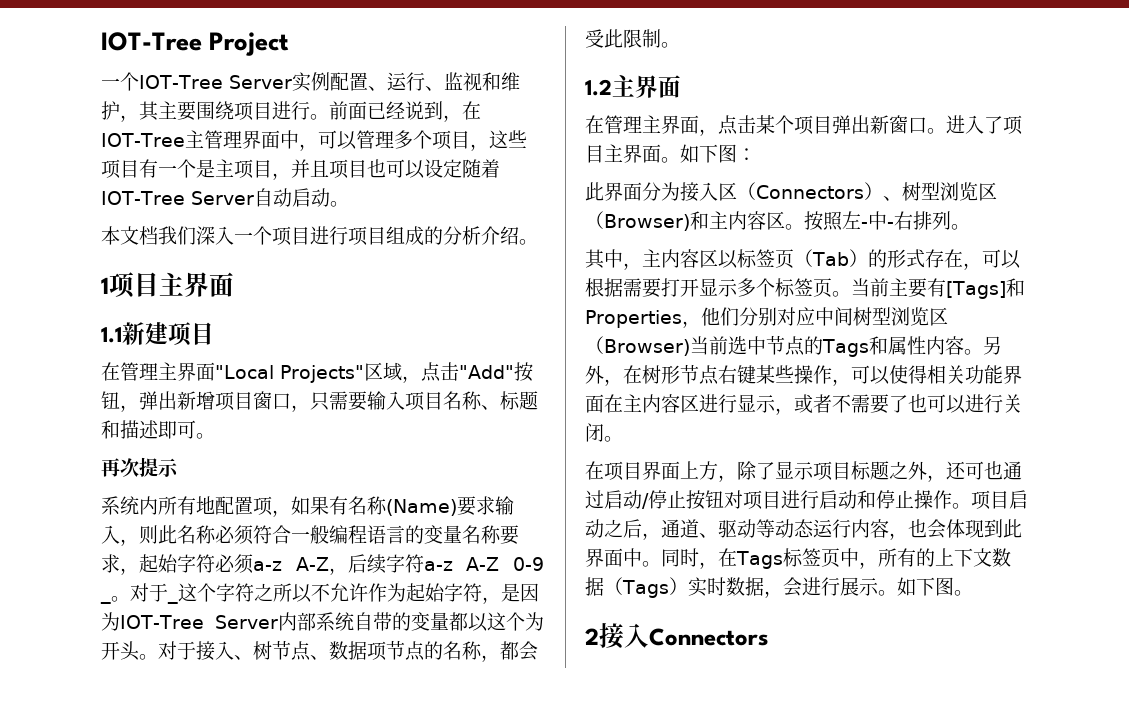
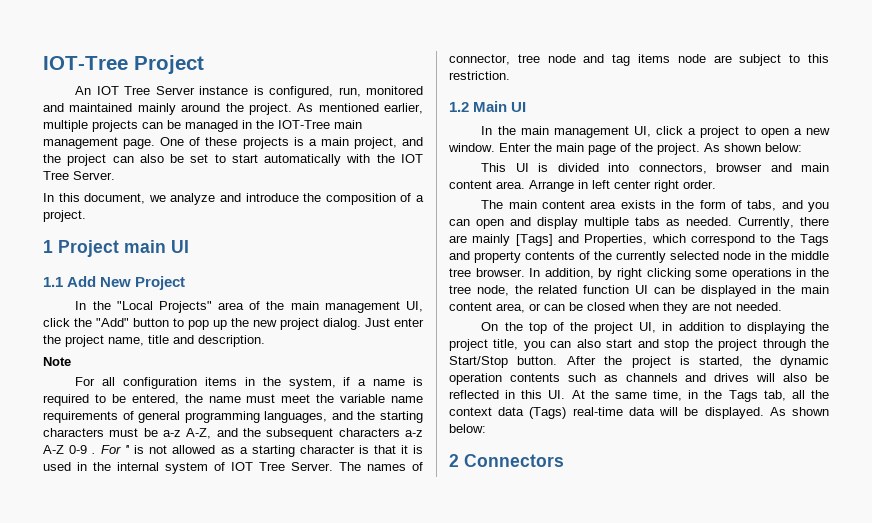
- 一个IOT-Tree Server实例配置、运行、监视和维护，其主要围绕项目进行。前面已经说到，在IOT-Tree主管理界面中，可以管理多个项目，这些项目有一个是主项目，并且项目也可以设定随着IOT-Tree Server自动启动。
- 本文档我们深入一个项目进行项目组成的分析介绍。
- 1项目主界面
- 1.1新建项目
- 在管理主界面"Local Projects"区域，点击"Add"按钮，弹出新增项目窗口，只需要输入项目名称、标题和描述即可。
- 再次提示
- 系统内所有地配置项，如果有名称(Name)要求输入，则此名称必须符合一般编程语言的变量名称要求，起始字符必须a-z A-Z，后续字符a-z A-Z 0-9 _。对于_这个字符之所以不允许作为起始字符，是因为IOT-Tree Server内部系统自带的变量都以这个为开头。对于接入、树节点、数据项节点的名称，都会受此限制。
- 1.2主界面
- 在管理主界面，点击某个项目弹出新窗口。进入了项目主界面。如下图：
- 此界面分为接入区（Connectors）、树型浏览区（Browser)和主内容区。按照左-中-右排列。
- 其中，主内容区以标签页（Tab）的形式存在，可以根据需要打开显示多个标签页。当前主要有[Tags]和Properties，他们分别对应中间树型浏览区（Browser)当前选中节点的Tags和属性内容。另外，在树形节点右键某些操作，可以使得相关功能界面在主内容区进行显示，或者不需要了也可以进行关闭。
- 在项目界面上方，除了显示项目标题之外，还可也通过启动/停止按钮对项目进行启动和停止操作。项目启动之后，通道、驱动等动态运行内容，也会体现到此界面中。同时，在Tags标签页中，所有的上下文数据（Tags）实时数据，会进行展示。如下图。
+ An IOT Tree Server instance is configured, run, monitored and maintained mainly around the project. As mentioned earlier, multiple projects can be managed in the IOT-Tree main management page. One of these projects is a main project, and the project can also be set to start automatically with the IOT Tree Server.
+ In this document, we analyze and introduce the composition of a project.
+ 1 Project main UI
+ 1.1 Add New Project
+ In the "Local Projects" area of the main management UI, click the "Add" button to pop up the new project dialog. Just enter the project name, title and description.
+ Note
+ For all configuration items in the system, if a name is required to be entered, the name must meet the variable name requirements of general programming languages, and the starting characters must be a-z A-Z, and the subsequent characters a-z A-Z 0-9 . For '' is not allowed as a starting character is that it is used in the internal system of IOT Tree Server. The names of connector, tree node and tag items node are subject to this restriction.
+ 1.2 Main UI
+ In the main management UI, click a project to open a new window. Enter the main page of the project. As shown below:
+ This UI is divided into connectors, browser and main content area. Arrange in left center right order.
+ The main content area exists in the form of tabs, and you can open and display multiple tabs as needed. Currently, there are mainly [Tags] and Properties, which correspond to the Tags and property contents of the currently selected node in the middle tree browser. In addition, by right clicking some operations in the tree node, the related function UI can be displayed in the main content area, or can be closed when they are not needed.
+ On the top of the project UI, in addition to displaying the project title, you can also start and stop the project through the Start/Stop button. After the project is started, the dynamic operation contents such as channels and drives will also be reflected in this UI. At the same time, in the Tags tab, all the context data (Tags) real-time data will be displayed. As shown below:
- 2接入Connectors
+ 2 Connectors

